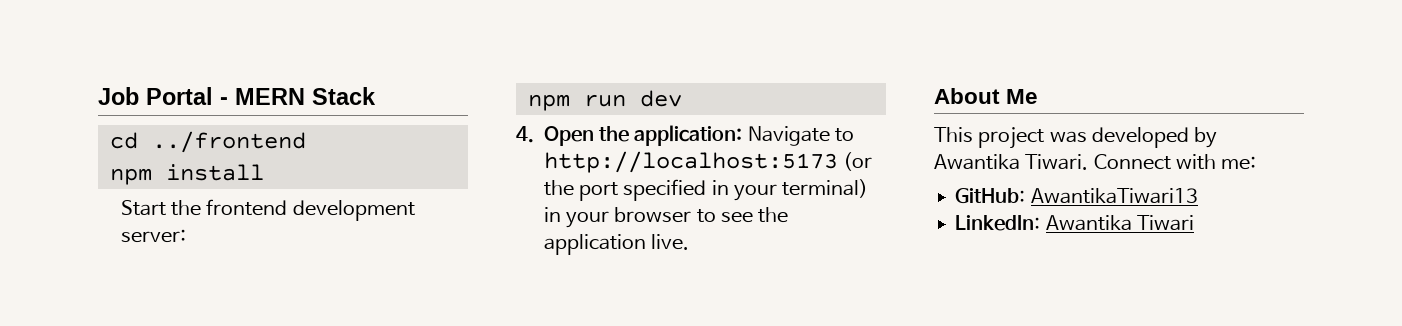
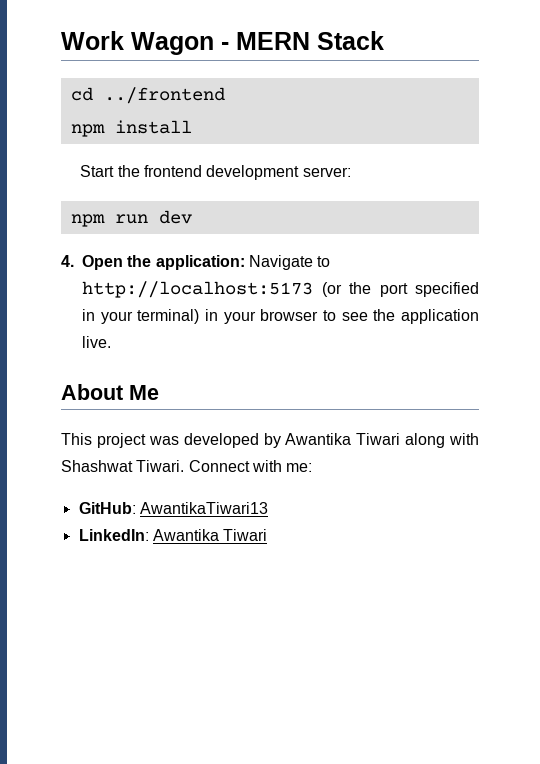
- Job Portal - MERN Stack
+ Work Wagon - MERN Stack
- This project was developed by Awantika Tiwari.
+ This project was developed by Awantika Tiwari along with Shashwat Tiwari.

